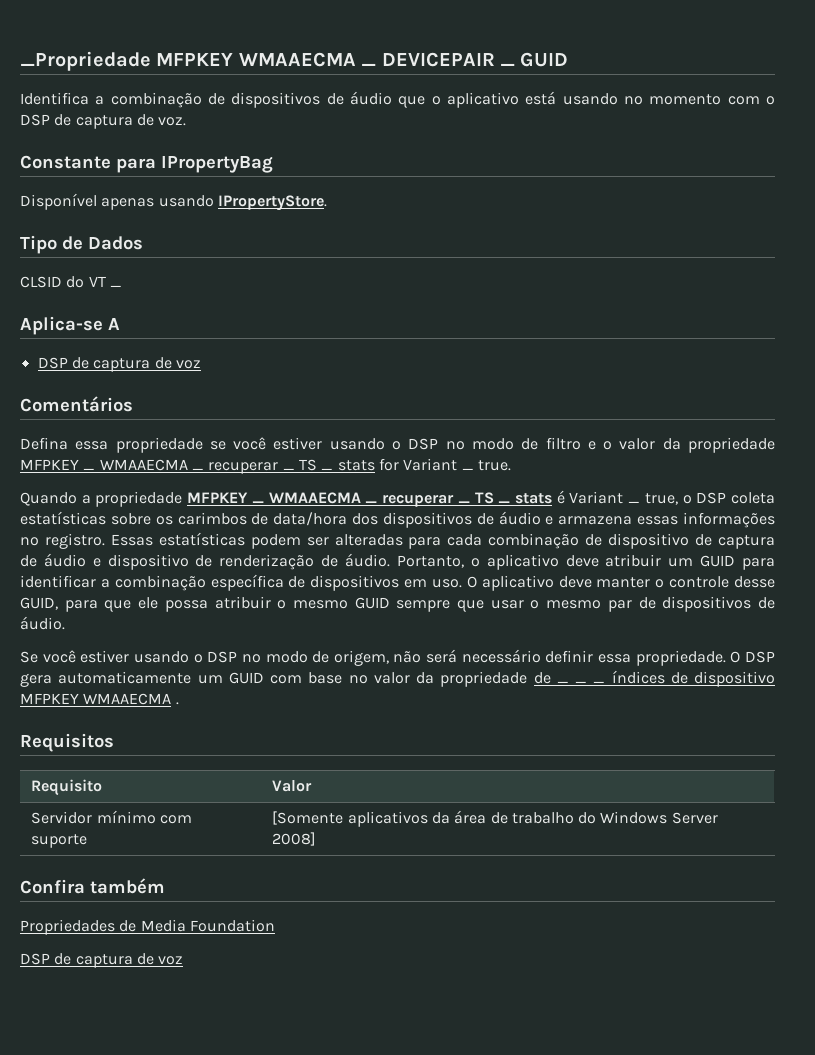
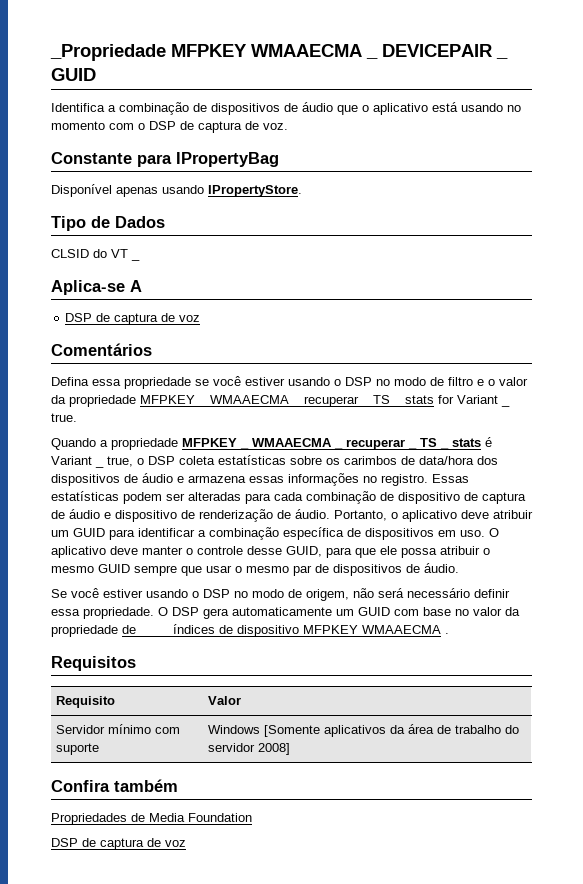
- Servidor mínimo com suporte | [Somente aplicativos da área de trabalho do Windows Server 2008]
+ Servidor mínimo com suporte | Windows [Somente aplicativos da área de trabalho do servidor 2008]

